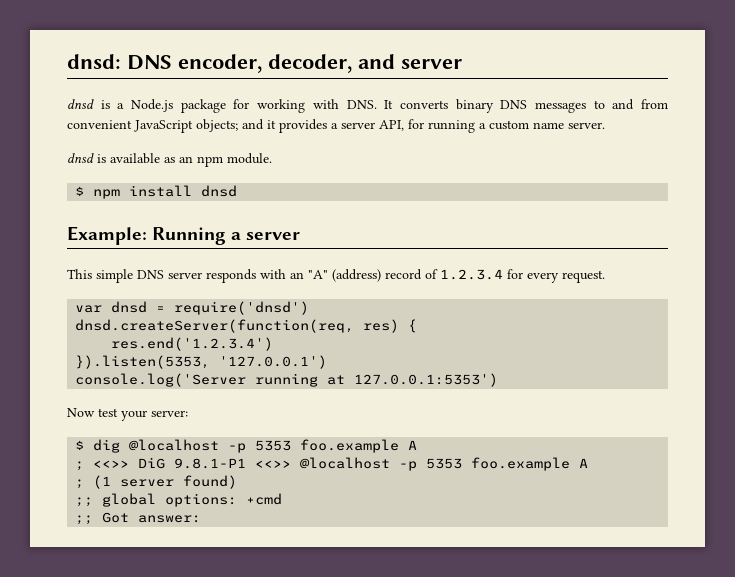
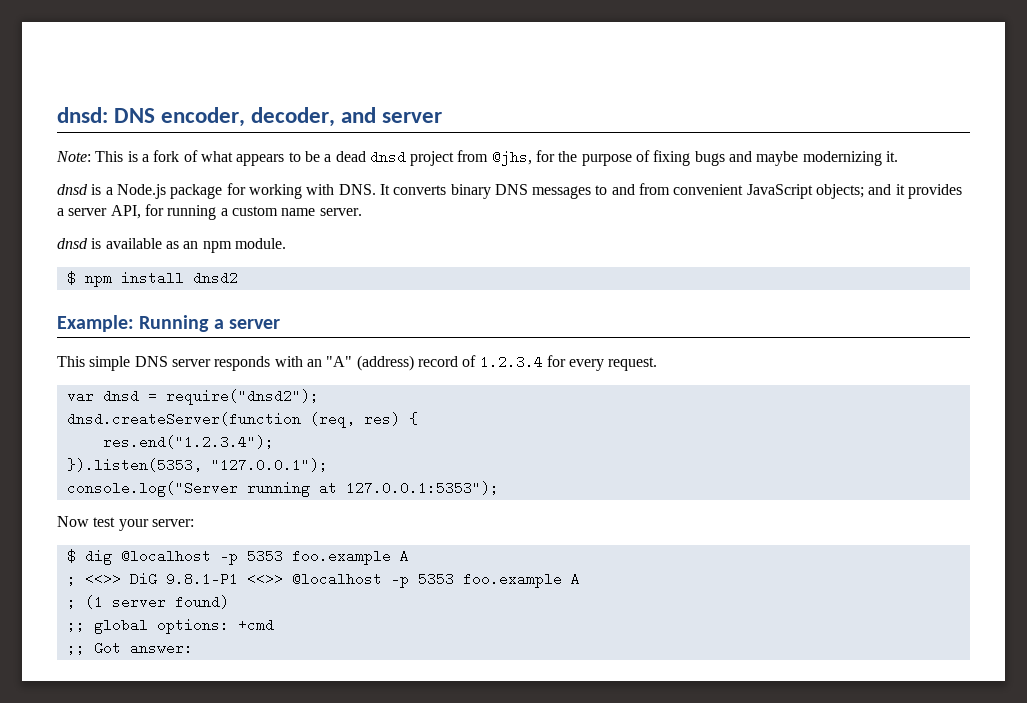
+ Note: This is a fork of what appears to be a dead dnsd project from @jhs, for the purpose of fixing bugs and maybe modernizing it.
- $ npm install dnsd
+ $ npm install dnsd2
- var dnsd = require('dnsd')
- dnsd.createServer(function(req, res) {
+ var dnsd = require("dnsd2");
+ dnsd.createServer(function (req, res) {
- res.end('1.2.3.4')
+ res.end("1.2.3.4");
- }).listen(5353, '127.0.0.1')
- console.log('Server running at 127.0.0.1:5353')
+ }).listen(5353, "127.0.0.1");
+ console.log("Server running at 127.0.0.1:5353");

